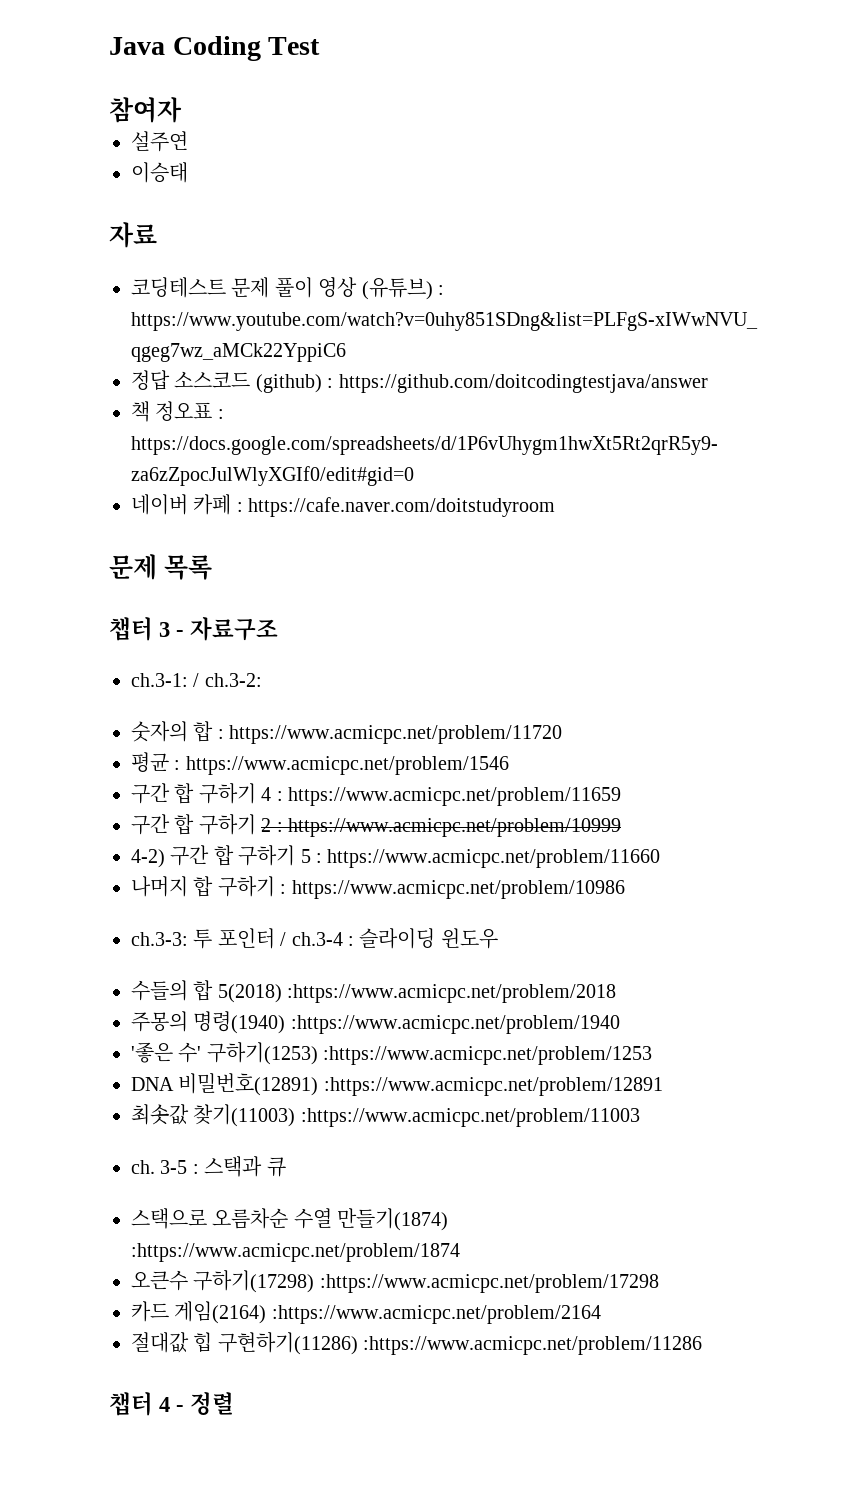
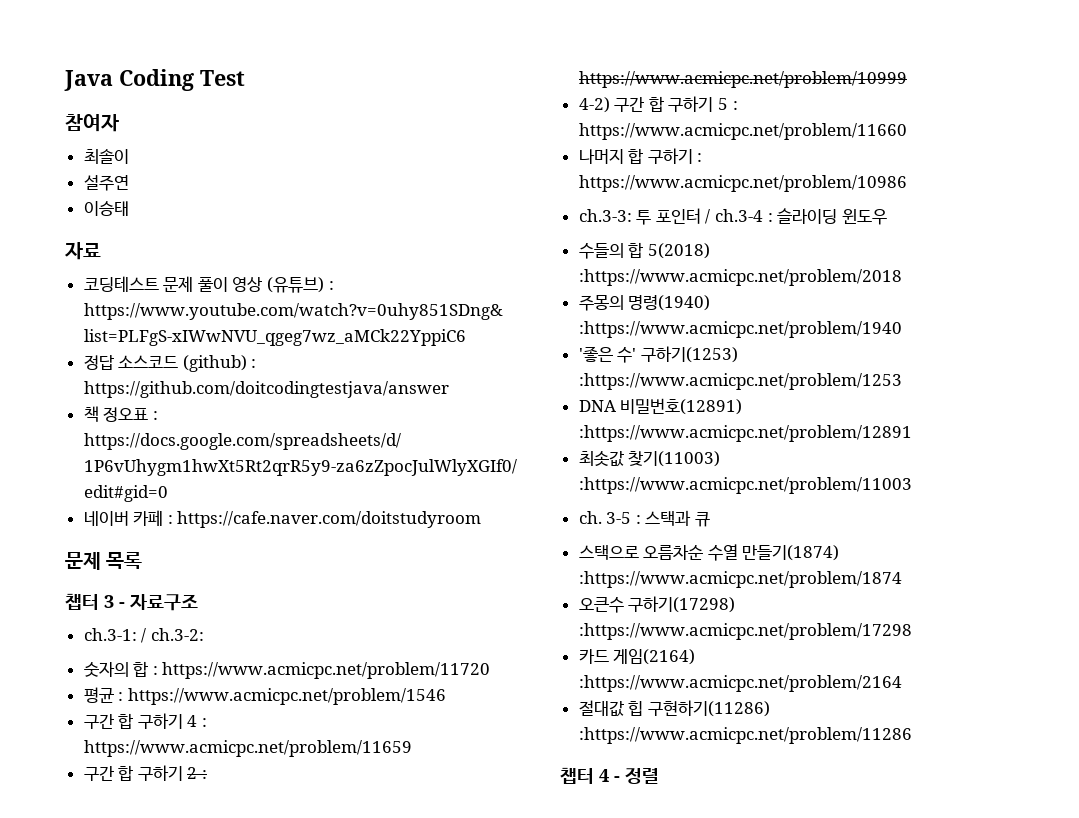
+ 최솔이

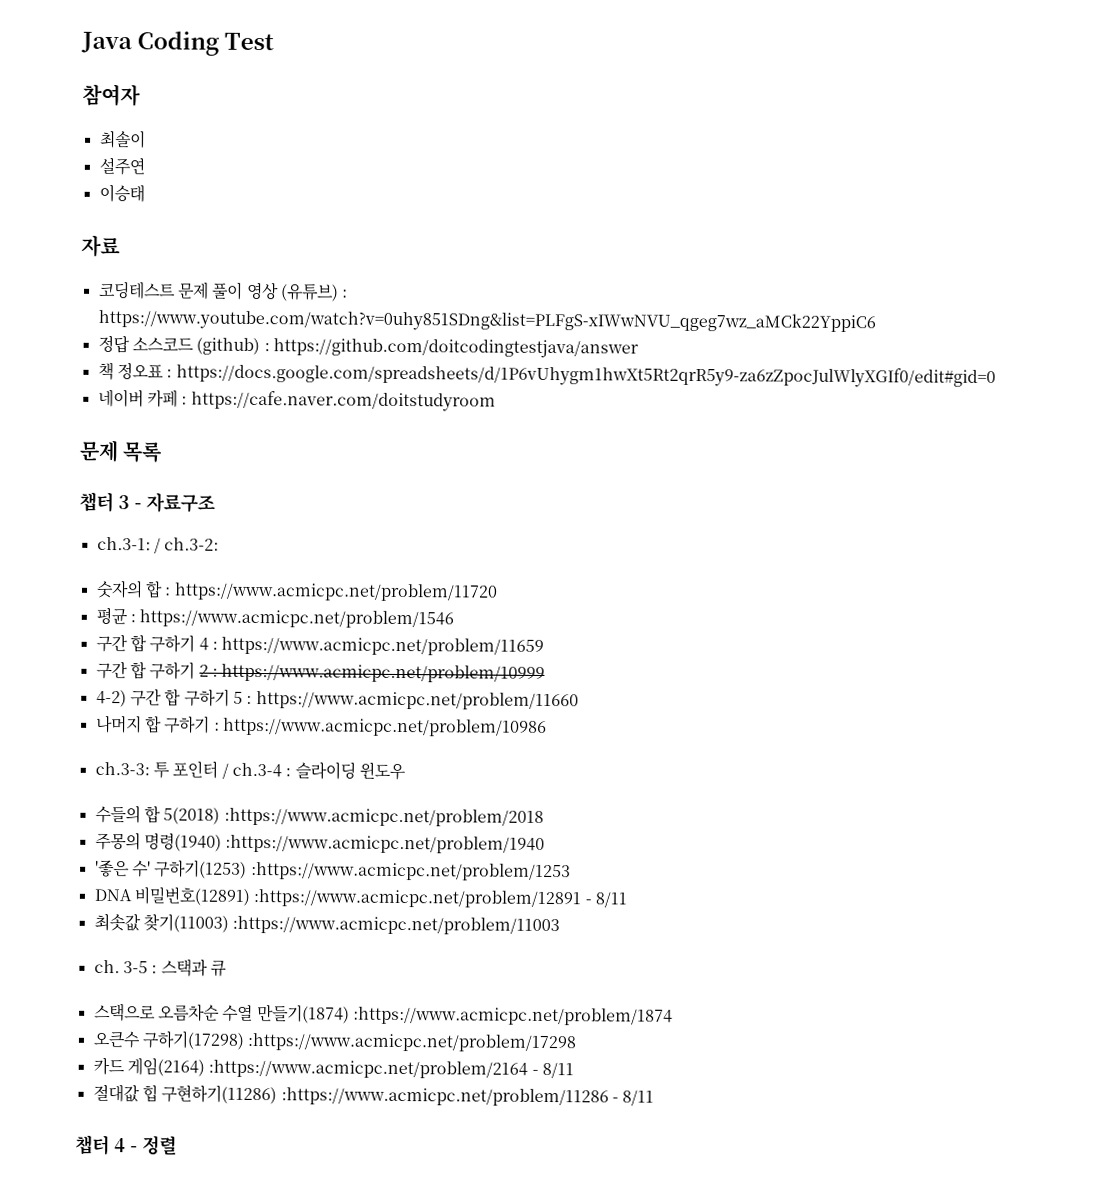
- DNA 비밀번호(12891) :https://www.acmicpc.net/problem/12891
+ DNA 비밀번호(12891) :https://www.acmicpc.net/problem/12891 - 8/11
- 카드 게임(2164) :https://www.acmicpc.net/problem/2164
+ 카드 게임(2164) :https://www.acmicpc.net/problem/2164 - 8/11
- 절대값 힙 구현하기(11286) :https://www.acmicpc.net/problem/11286
+ 절대값 힙 구현하기(11286) :https://www.acmicpc.net/problem/11286 - 8/11

